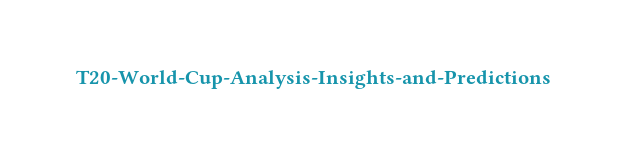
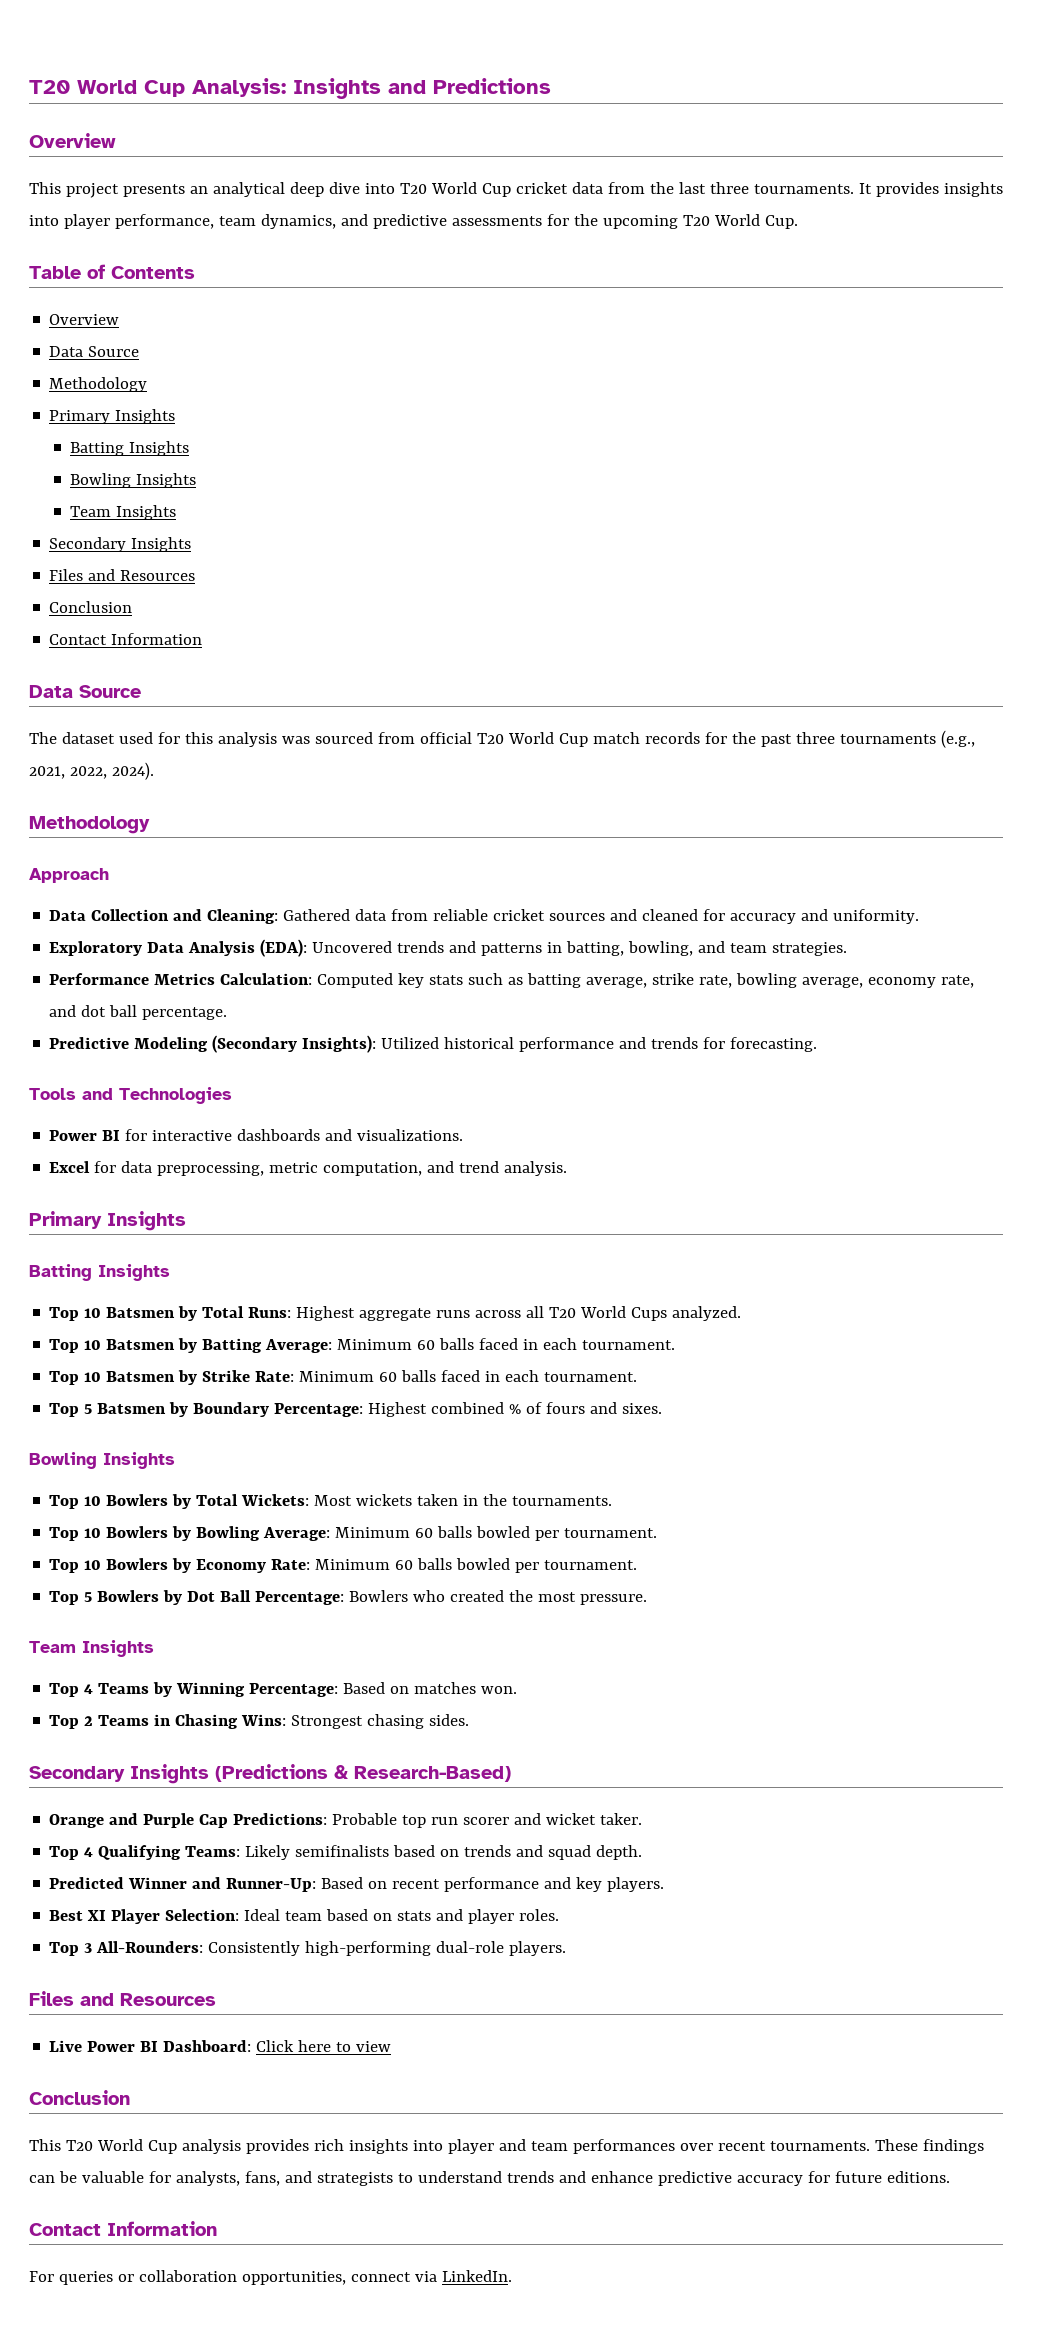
- T20-World-Cup-Analysis-Insights-and-Predictions
+ T20 World Cup Analysis: Insights and Predictions
+ Overview
+ This project presents an analytical deep dive into T20 World Cup cricket data from the last three tournaments. It provides insights into player performance, team dynamics, and predictive assessments for the upcoming T20 World Cup.
+ Table of Contents
+ Overview
+ Data Source
+ Methodology
+ Primary Insights
+ Batting Insights
+ Bowling Insights
+ Team Insights
+ Secondary Insights
+ Files and Resources
+ Conclusion
+ Contact Information
+ Data Source
+ The dataset used for this analysis was sourced from official T20 World Cup match records for the past three tournaments (e.g., 2021, 2022, 2024).
+ Methodology
+ Approach
+ Data Collection and Cleaning: Gathered data from reliable cricket sources and cleaned for accuracy and uniformity.
+ Exploratory Data Analysis (EDA): Uncovered trends and patterns in batting, bowling, and team strategies.
+ Performance Metrics Calculation: Computed key stats such as batting average, strike rate, bowling average, economy rate, and dot ball percentage.
+ Predictive Modeling (Secondary Insights): Utilized historical performance and trends for forecasting.
+ Tools and Technologies
+ Power BI for interactive dashboards and visualizations.
+ Excel for data preprocessing, metric computation, and trend analysis.
+ Primary Insights
+ Batting Insights
+ Top 10 Batsmen by Total Runs: Highest aggregate runs across all T20 World Cups analyzed.
+ Top 10 Batsmen by Batting Average: Minimum 60 balls faced in each tournament.
+ Top 10 Batsmen by Strike Rate: Minimum 60 balls faced in each tournament.
+ Top 5 Batsmen by Boundary Percentage: Highest combined % of fours and sixes.
+ Bowling Insights
+ Top 10 Bowlers by Total Wickets: Most wickets taken in the tournaments.
+ Top 10 Bowlers by Bowling Average: Minimum 60 balls bowled per tournament.
+ Top 10 Bowlers by Economy Rate: Minimum 60 balls bowled per tournament.
+ Top 5 Bowlers by Dot Ball Percentage: Bowlers who created the most pressure.
+ Team Insights
+ Top 4 Teams by Winning Percentage: Based on matches won.
+ Top 2 Teams in Chasing Wins: Strongest chasing sides.
+ Secondary Insights (Predictions & Research-Based)
+ Orange and Purple Cap Predictions: Probable top run scorer and wicket taker.
+ Top 4 Qualifying Teams: Likely semifinalists based on trends and squad depth.
+ Predicted Winner and Runner-Up: Based on recent performance and key players.
+ Best XI Player Selection: Ideal team based on stats and player roles.
+ Top 3 All-Rounders: Consistently high-performing dual-role players.
+ Files and Resources
+ Live Power BI Dashboard: Click here to view
+ Conclusion
+ This T20 World Cup analysis provides rich insights into player and team performances over recent tournaments. These findings can be valuable for analysts, fans, and strategists to understand trends and enhance predictive accuracy for future editions.
+ Contact Information
+ For queries or collaboration opportunities, connect via LinkedIn.

